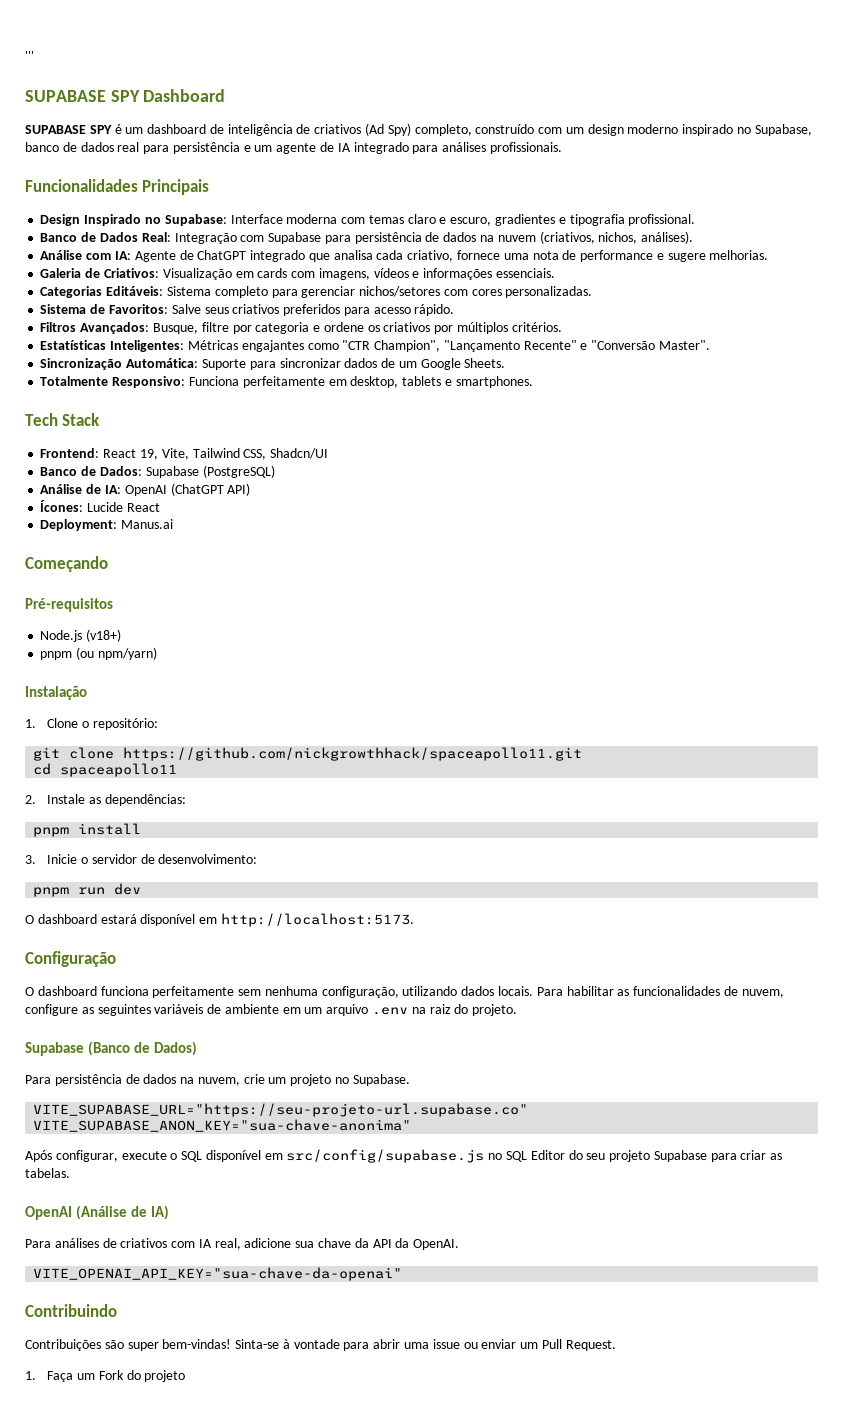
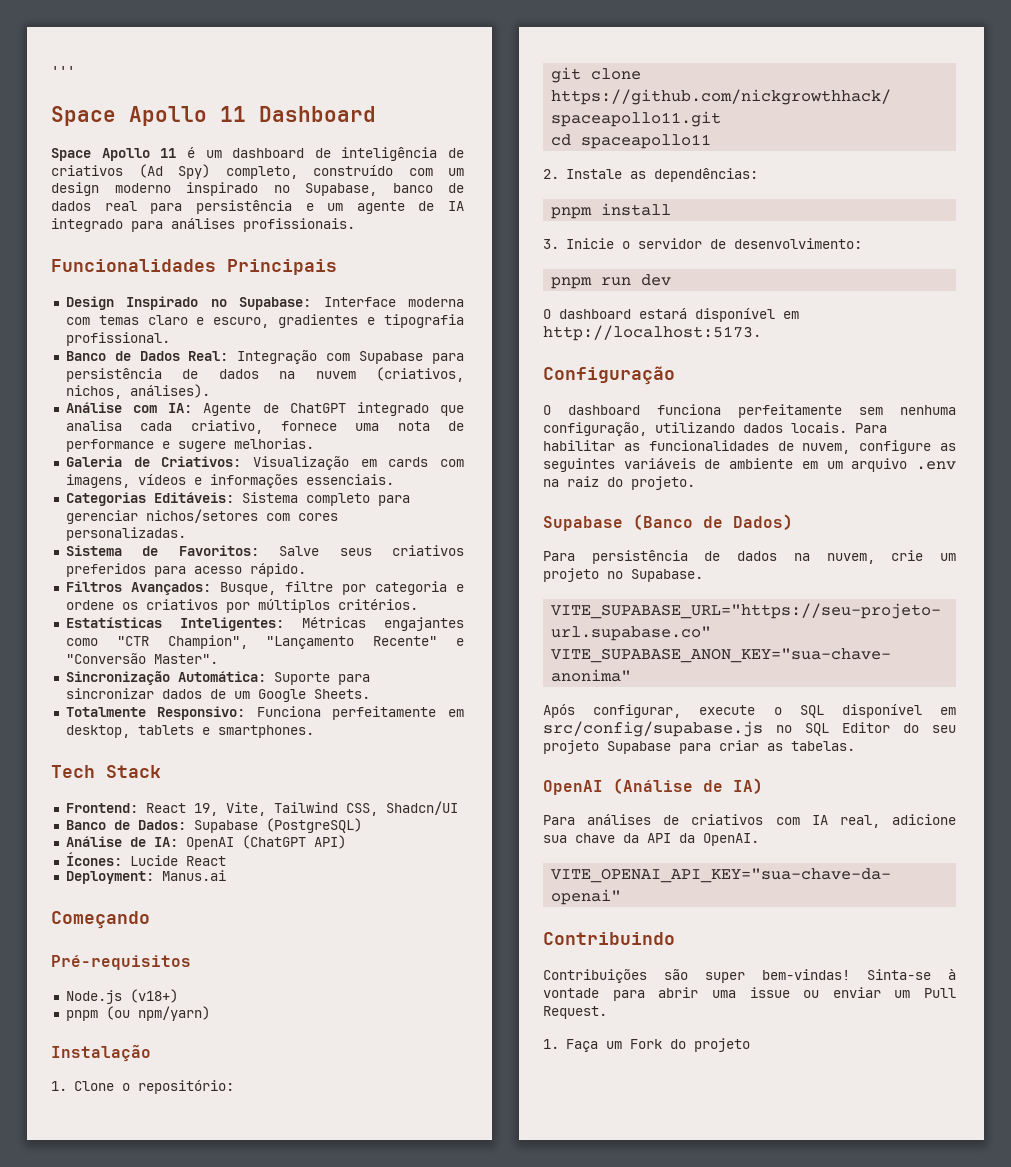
- SUPABASE SPY Dashboard
- SUPABASE SPY é um dashboard de inteligência de criativos (Ad Spy) completo, construído com um design moderno inspirado no Supabase, banco de dados real para persistência e um agente de IA integrado para análises profissionais.
+ Space Apollo 11 Dashboard
+ Space Apollo 11 é um dashboard de inteligência de criativos (Ad Spy) completo, construído com um design moderno inspirado no Supabase, banco de dados real para persistência e um agente de IA integrado para análises profissionais.

